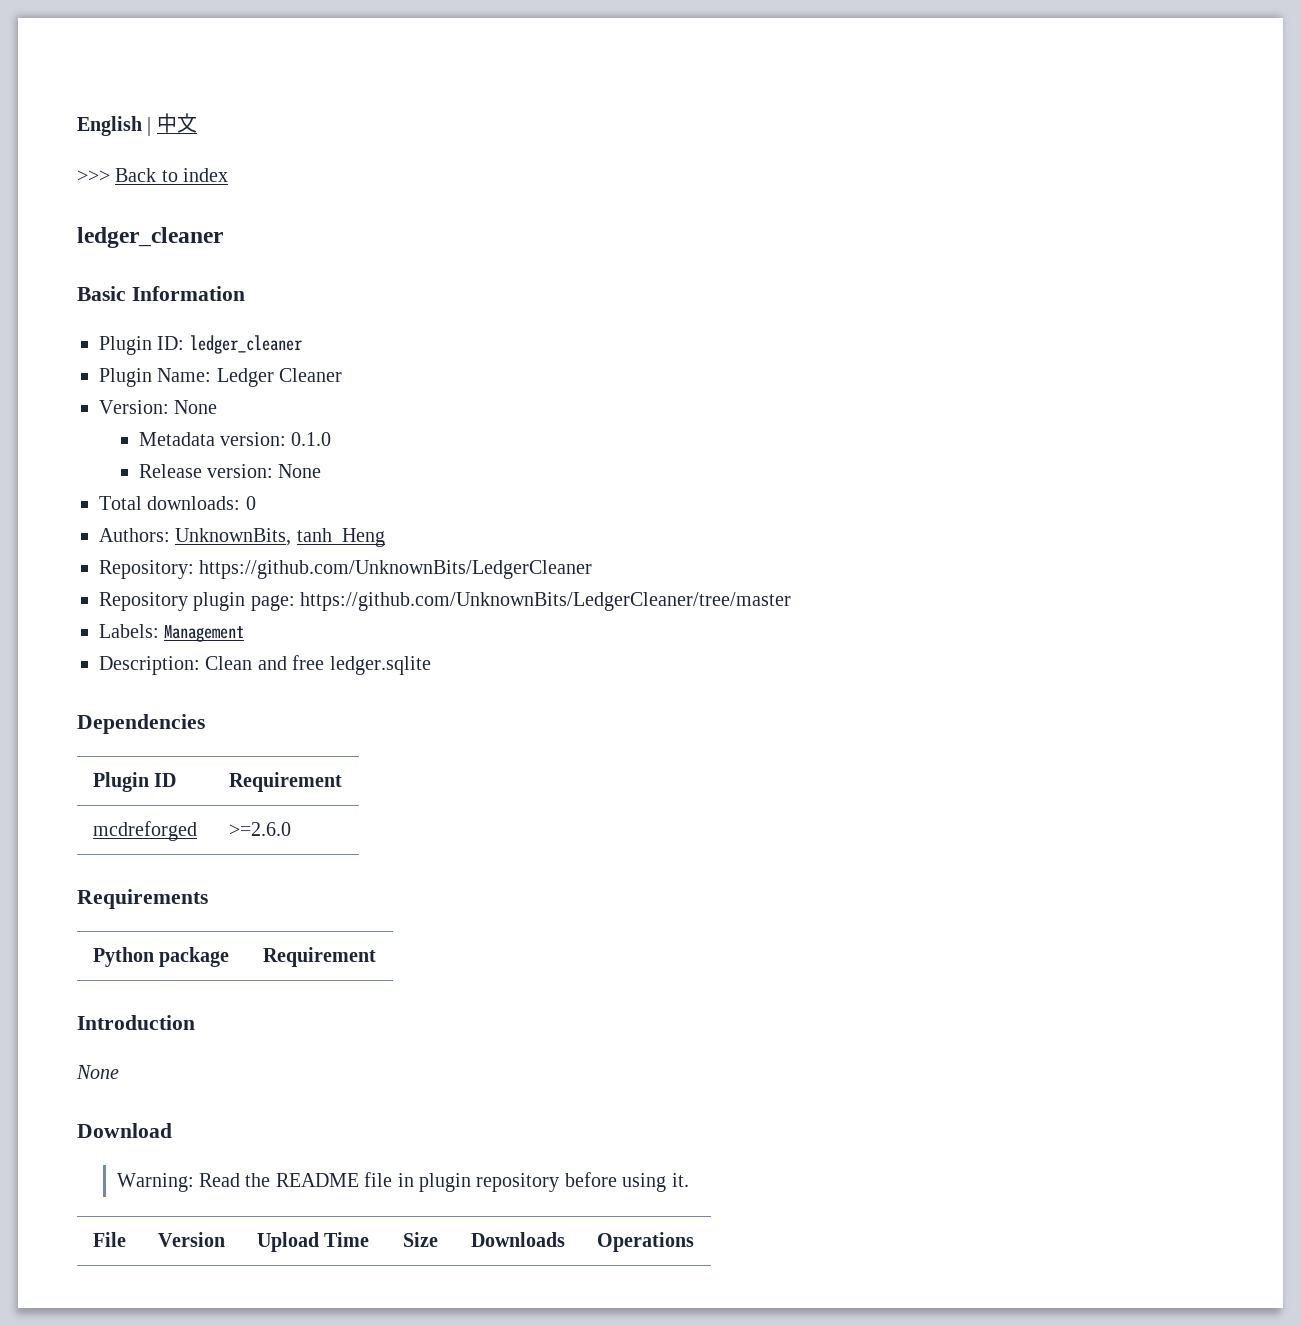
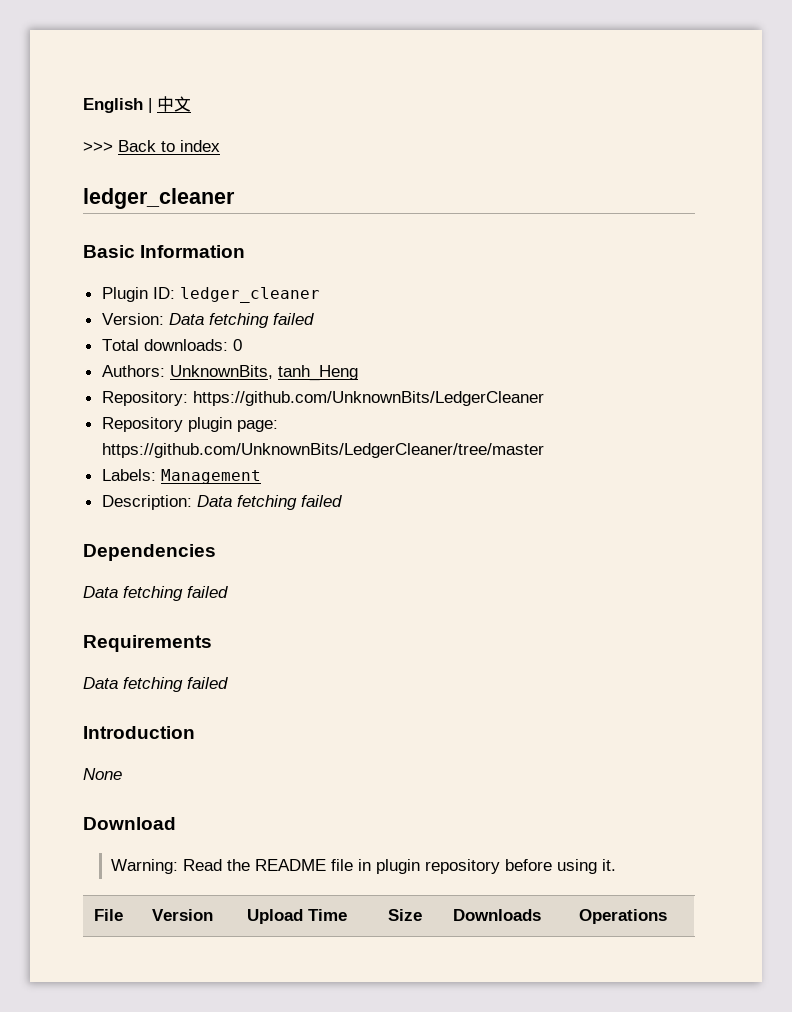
- Plugin Name: Ledger Cleaner
- Version: None
- Metadata version: 0.1.0
- Release version: None
+ Version: Data fetching failed
- Description: Clean and free ledger.sqlite
+ Description: Data fetching failed
  Dependencies
- Plugin ID | Requirement
- mcdreforged | >=2.6.0
+ Data fetching failed
  Requirements
- Python package | Requirement
+ Data fetching failed

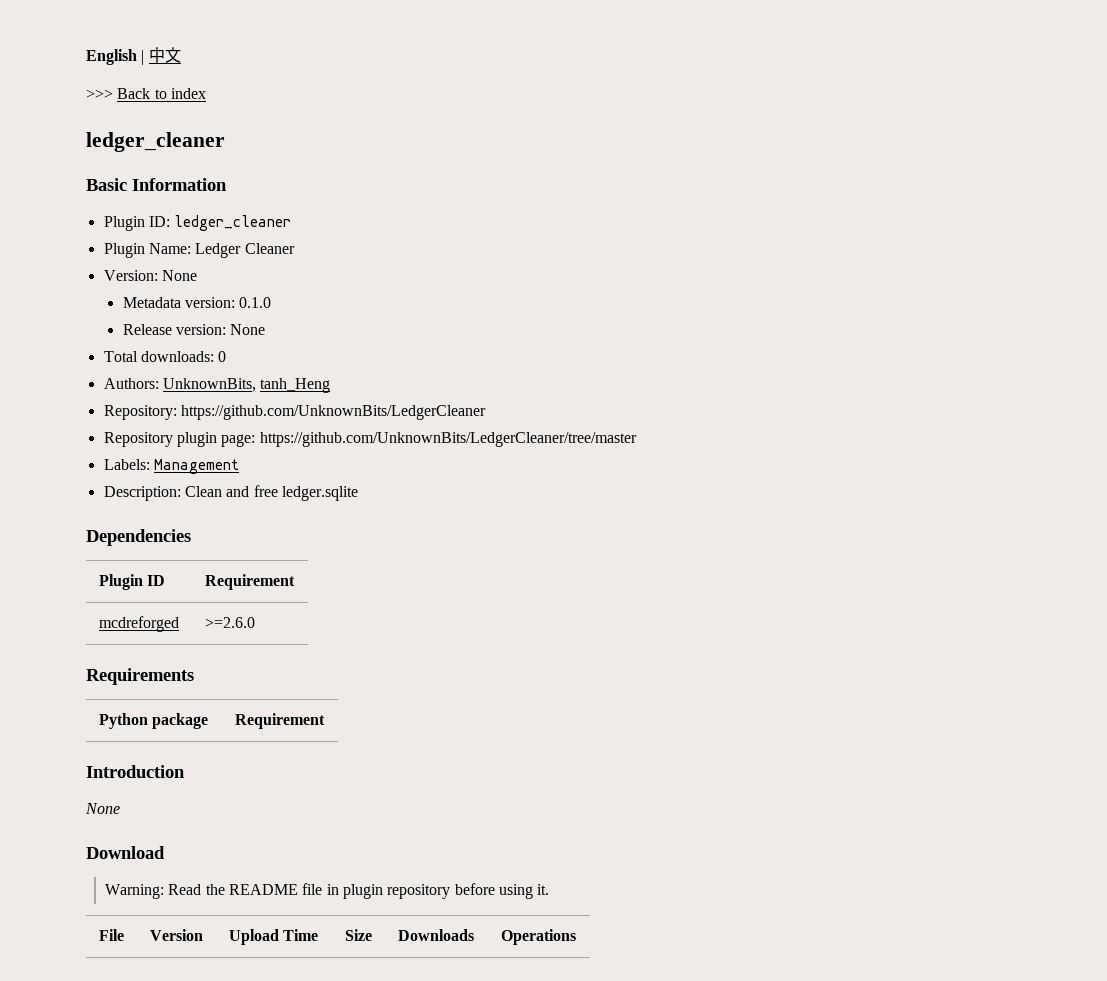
- Version: Data fetching failed
+ Plugin Name: Ledger Cleaner
+ Version: None
+ Metadata version: 0.1.0
+ Release version: None
- Description: Data fetching failed
+ Description: Clean and free ledger.sqlite
  Dependencies
- Data fetching failed
+ Plugin ID | Requirement
+ mcdreforged | >=2.6.0
  Requirements
- Data fetching failed
+ Python package | Requirement

